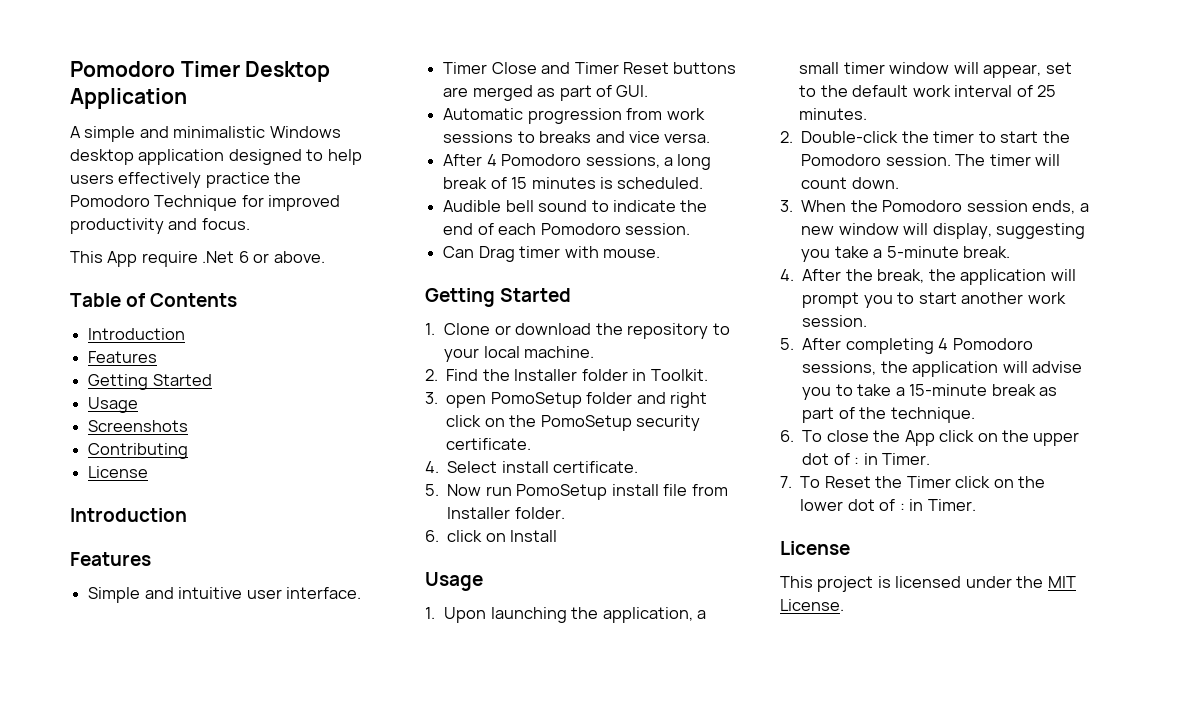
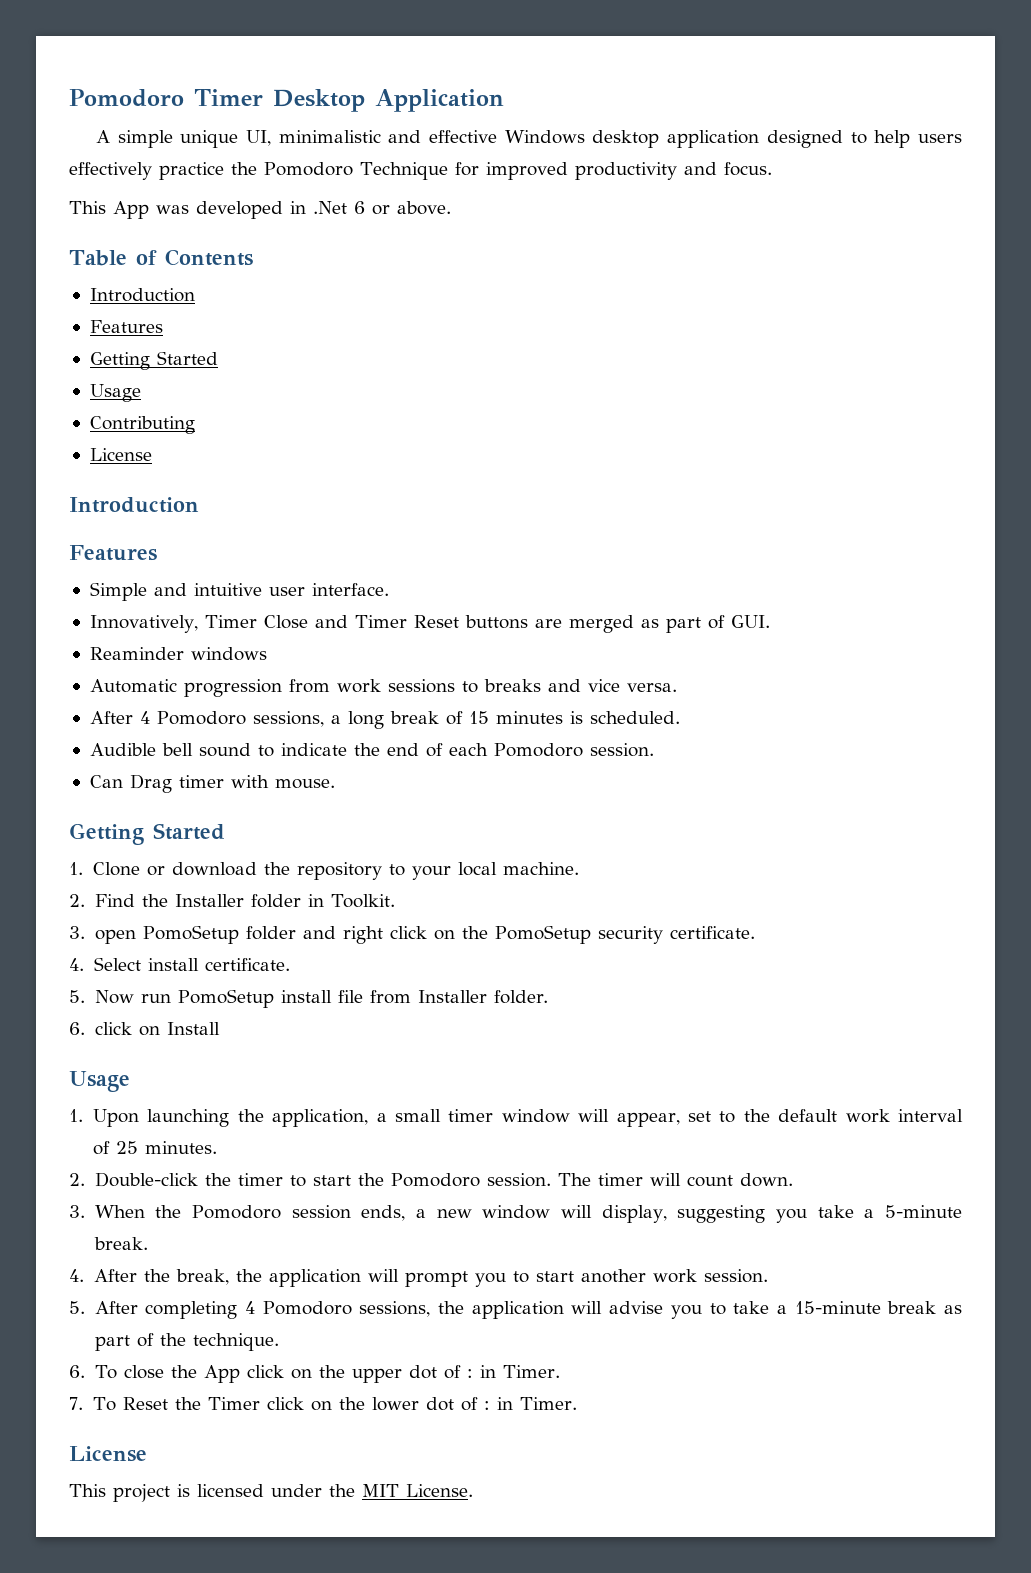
- A simple and minimalistic Windows desktop application designed to help users effectively practice the Pomodoro Technique for improved productivity and focus.
+ A simple unique UI, minimalistic and effective Windows desktop application designed to help users effectively practice the Pomodoro Technique for improved productivity and focus.
- This App require .Net 6 or above.
+ This App was developed in .Net 6 or above.
- Screenshots
- Timer Close and Timer Reset buttons are merged as part of GUI.
+ Innovatively, Timer Close and Timer Reset buttons are merged as part of GUI.
+ Reaminder windows

